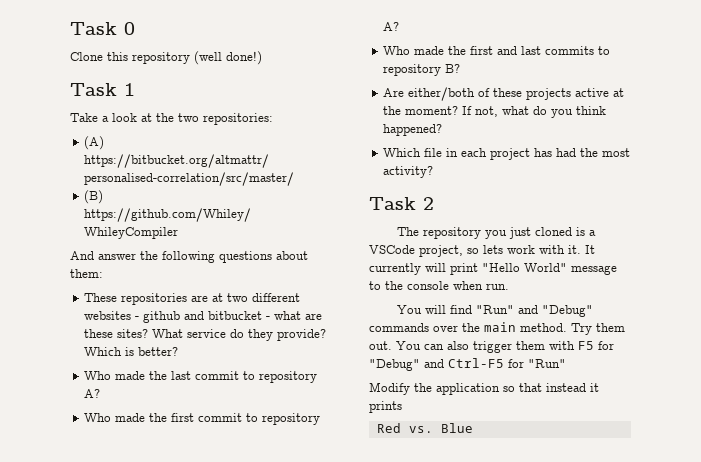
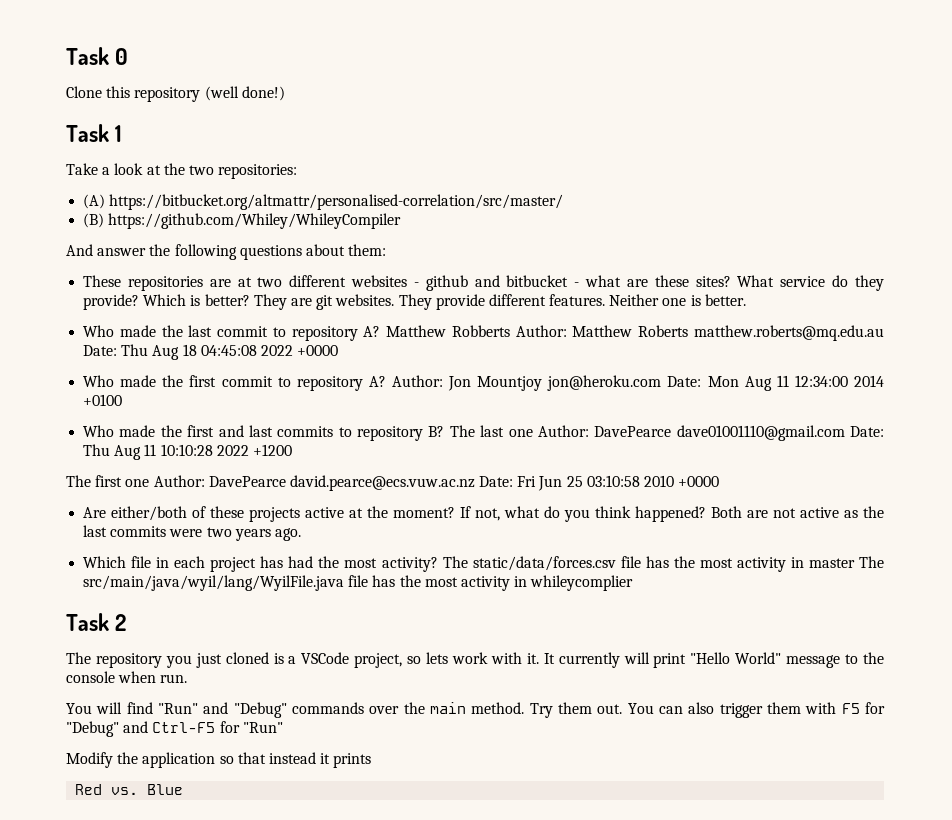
+ They are git websites. They provide different features. Neither one is better.
+ Matthew Robberts Author: Matthew Roberts matthew.roberts@mq.edu.au Date: Thu Aug 18 04:45:08 2022 +0000
+ Author: Jon Mountjoy jon@heroku.com Date: Mon Aug 11 12:34:00 2014 +0100
+ The last one Author: DavePearce dave01001110@gmail.com Date: Thu Aug 11 10:10:28 2022 +1200
+ The first one Author: DavePearce david.pearce@ecs.vuw.ac.nz Date: Fri Jun 25 03:10:58 2010 +0000
+ Both are not active as the last commits were two years ago.
+ The static/data/forces.csv file has the most activity in master The src/main/java/wyil/lang/WyilFile.java file has the most activity in whileycomplier

